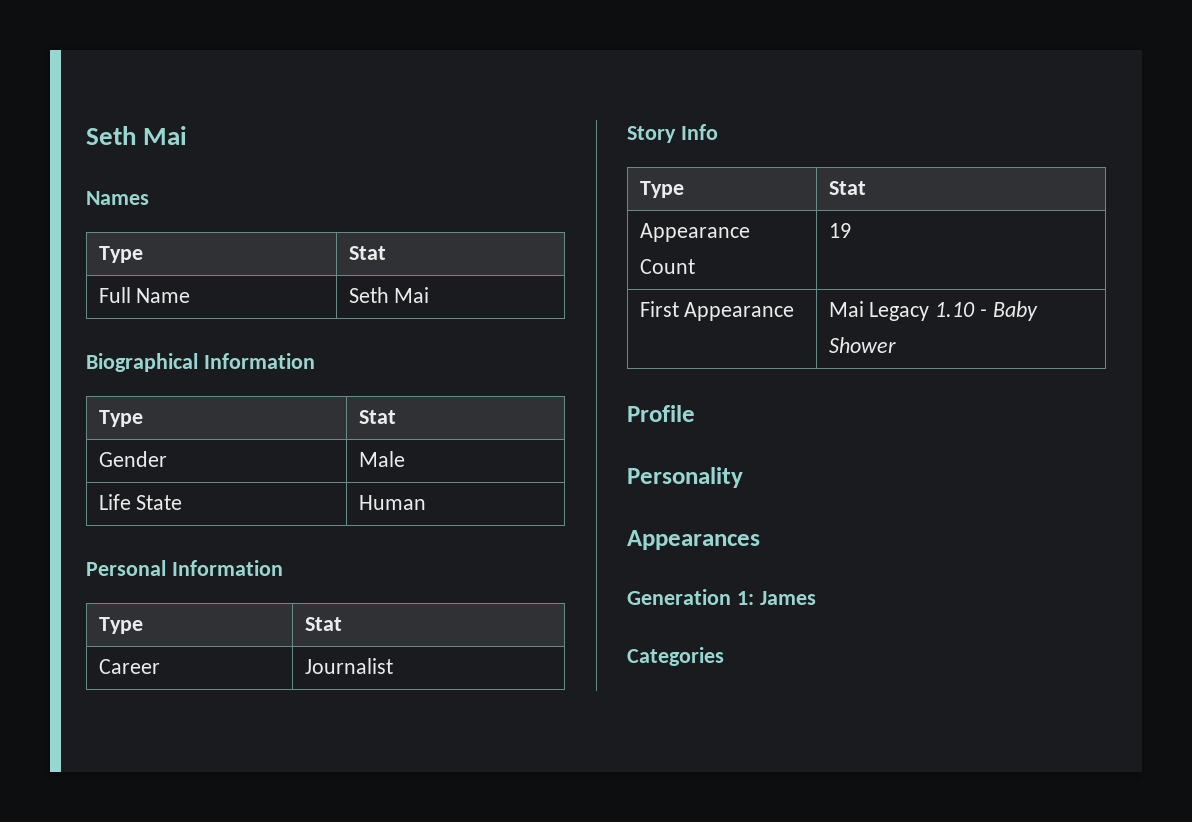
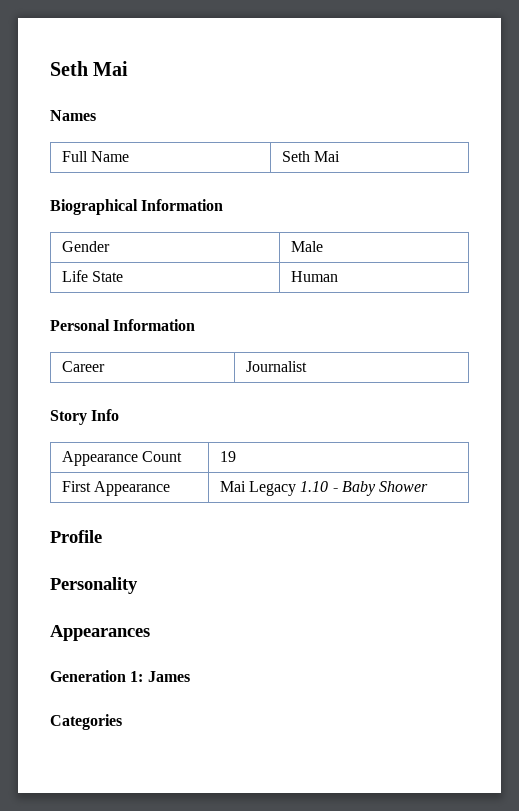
  Names
- Type | Stat
  Biographical Information
- Type | Stat
  Personal Information
- Type | Stat
  Story Info
- Type | Stat

